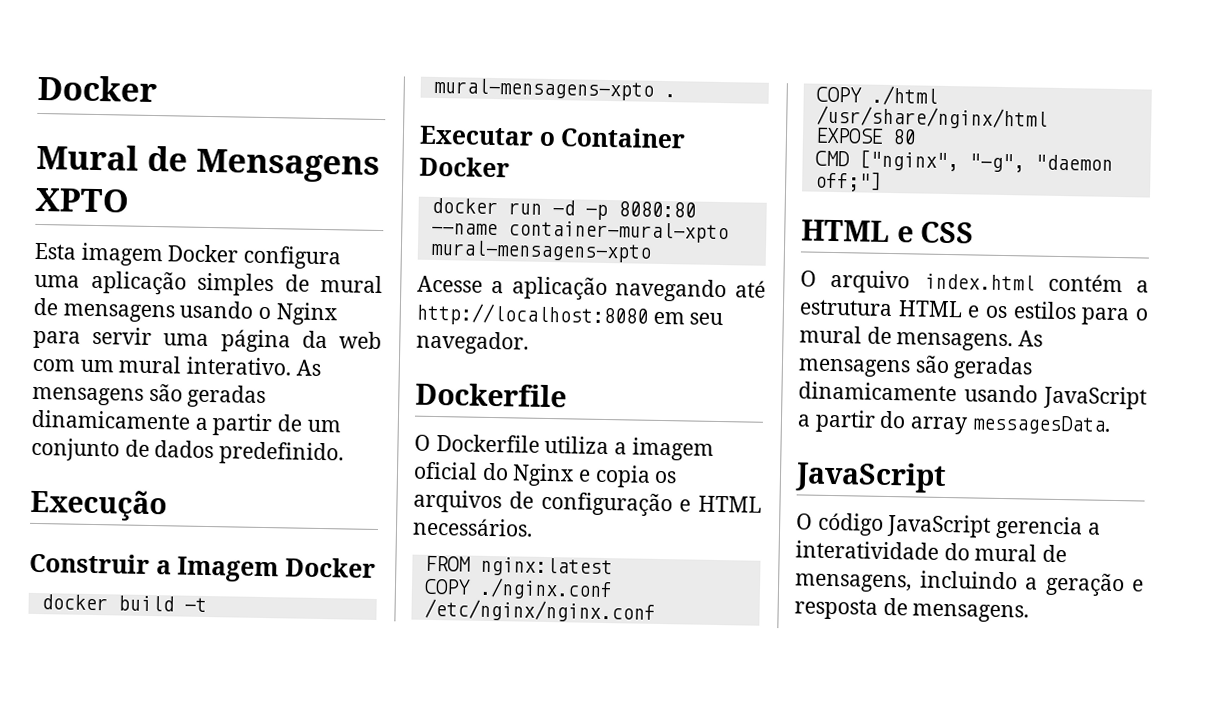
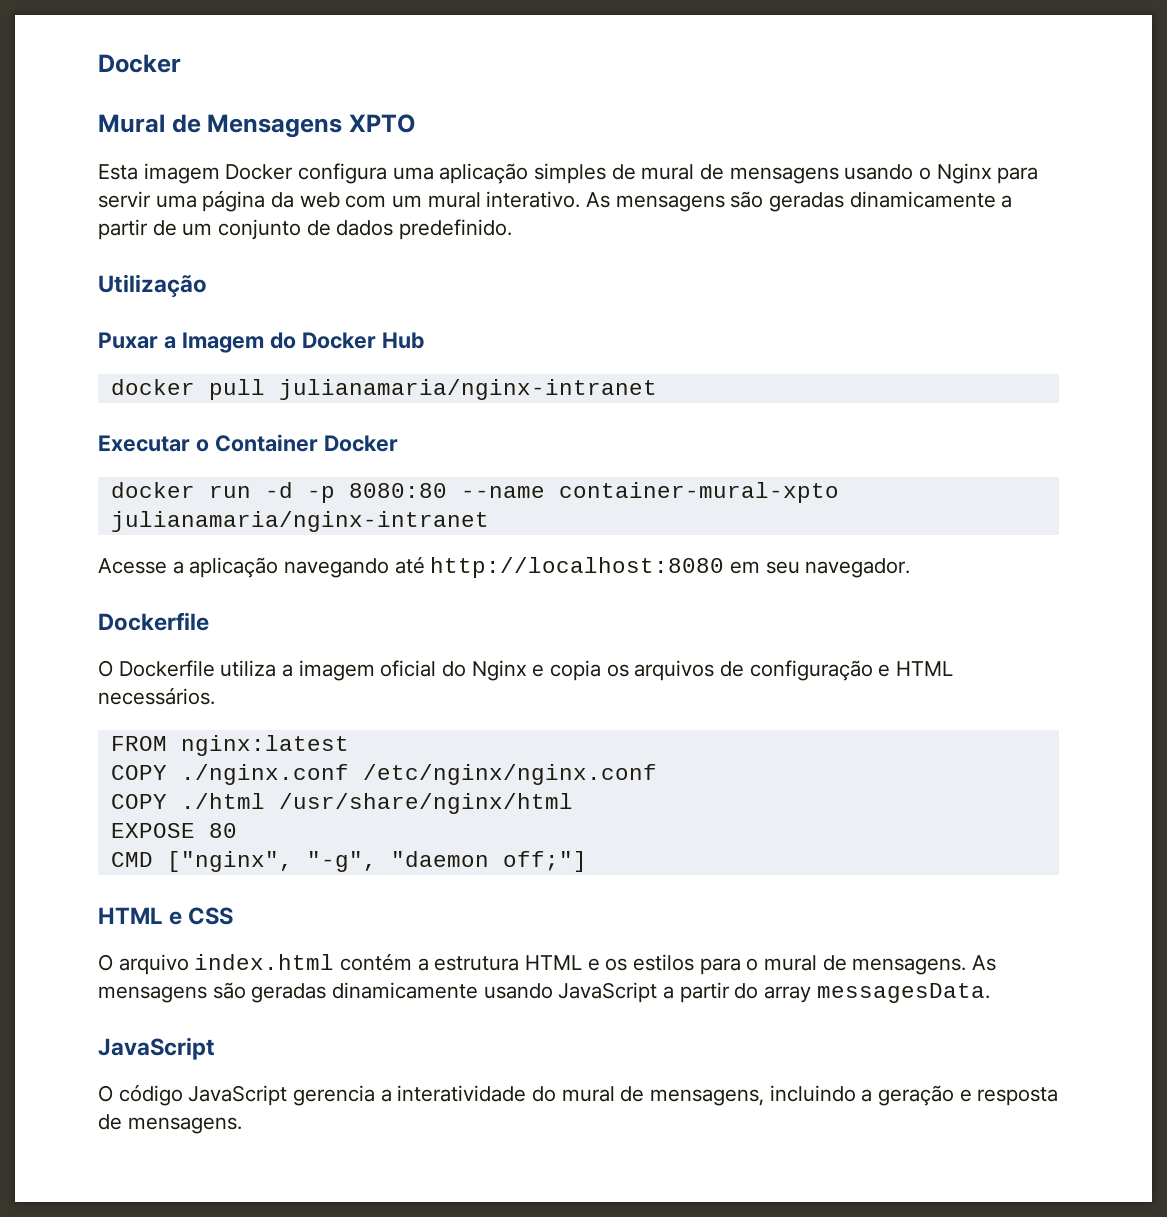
- Execução
- Construir a Imagem Docker
- docker build -t mural-mensagens-xpto .
+ Utilização
+ Puxar a Imagem do Docker Hub
+ docker pull julianamaria/nginx-intranet
- docker run -d -p 8080:80 --name container-mural-xpto mural-mensagens-xpto
+ docker run -d -p 8080:80 --name container-mural-xpto julianamaria/nginx-intranet

